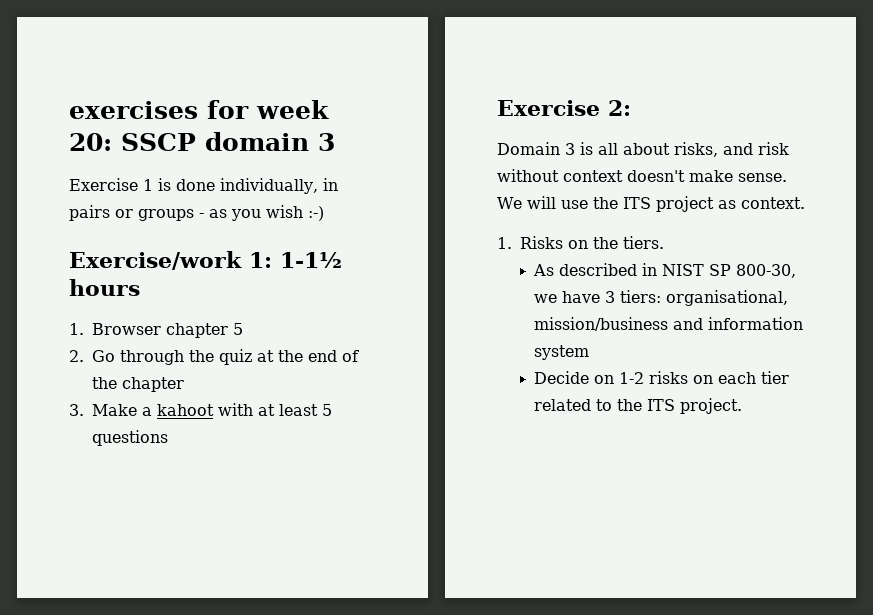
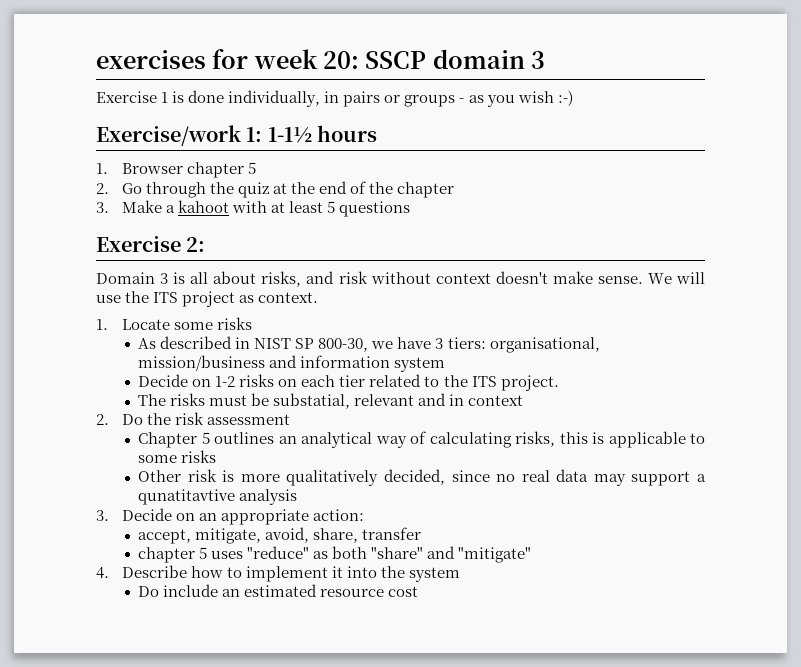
- 1. Risks on the tiers.
+ 1. Locate some risks
+ The risks must be substatial, relevant and in context
+ 2. Do the risk assessment
+ Chapter 5 outlines an analytical way of calculating risks, this is applicable to some risks
+ Other risk is more qualitatively decided, since no real data may support a qunatitavtive analysis
+ 3. Decide on an appropriate action:
+ accept, mitigate, avoid, share, transfer
+ chapter 5 uses "reduce" as both "share" and "mitigate"
+ 4. Describe how to implement it into the system
+ Do include an estimated resource cost

